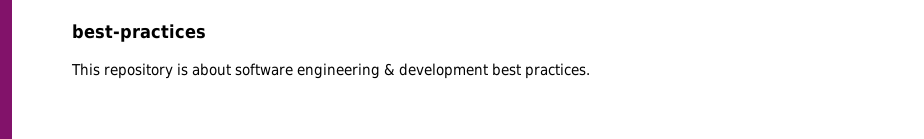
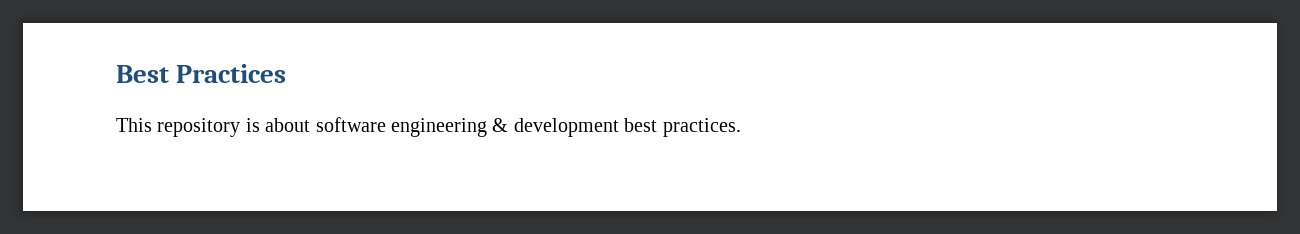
- best-practices
+ Best Practices

